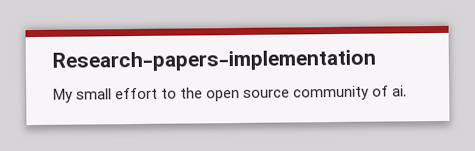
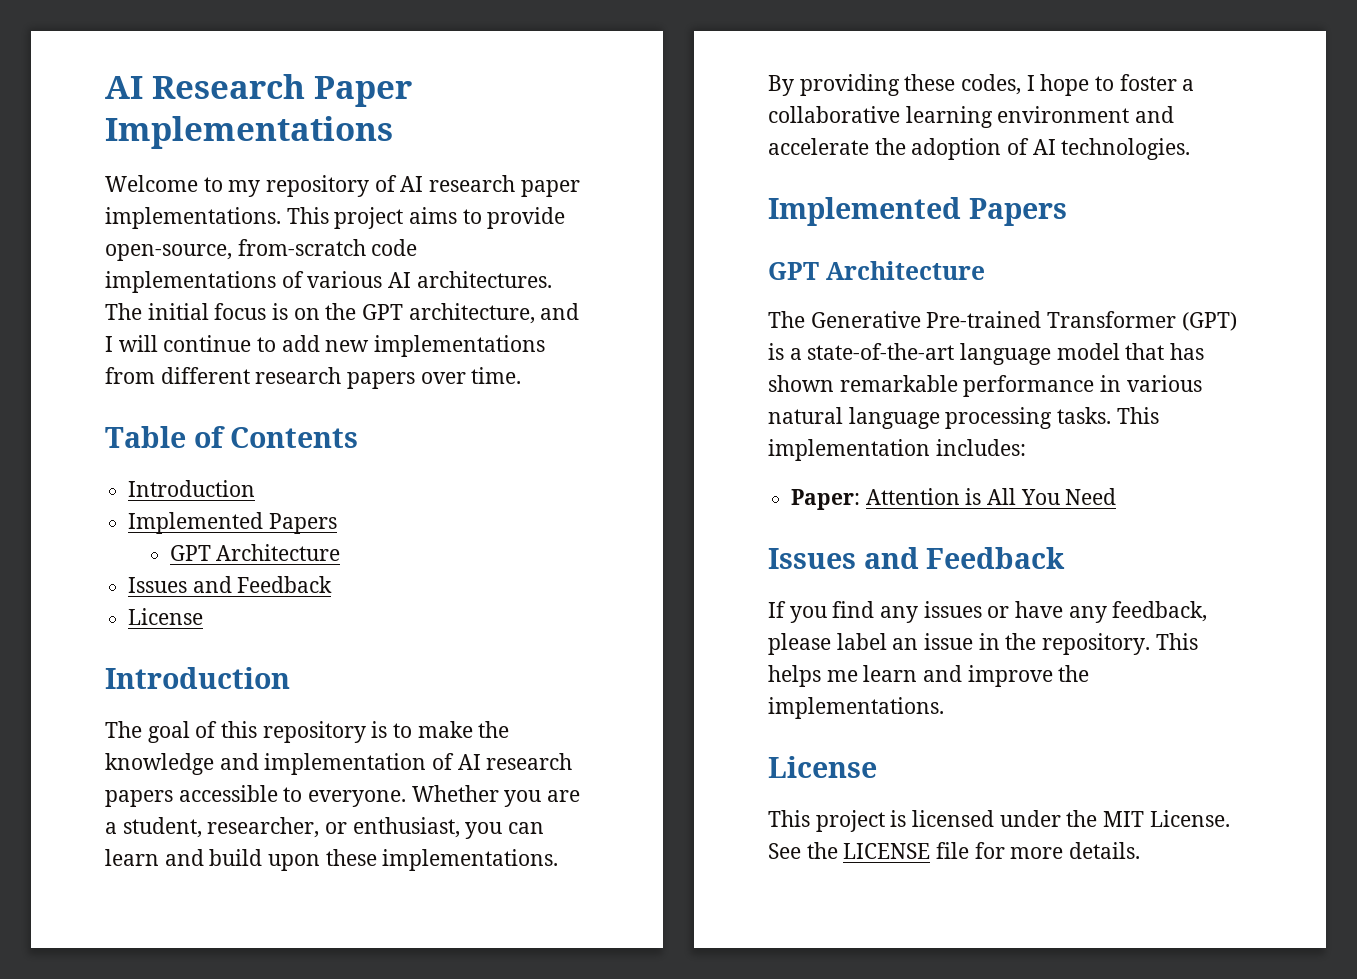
- Research-papers-implementation
- My small effort to the open source community of ai.
+ AI Research Paper Implementations
+ Welcome to my repository of AI research paper implementations. This project aims to provide open-source, from-scratch code implementations of various AI architectures. The initial focus is on the GPT architecture, and I will continue to add new implementations from different research papers over time.
+ Table of Contents
+ Introduction
+ Implemented Papers
+ GPT Architecture
+ Issues and Feedback
+ License
+ Introduction
+ The goal of this repository is to make the knowledge and implementation of AI research papers accessible to everyone. Whether you are a student, researcher, or enthusiast, you can learn and build upon these implementations. By providing these codes, I hope to foster a collaborative learning environment and accelerate the adoption of AI technologies.
+ Implemented Papers
+ GPT Architecture
+ The Generative Pre-trained Transformer (GPT) is a state-of-the-art language model that has shown remarkable performance in various natural language processing tasks. This implementation includes:
+ Paper: Attention is All You Need
+ Issues and Feedback
+ If you find any issues or have any feedback, please label an issue in the repository. This helps me learn and improve the implementations.
+ License
+ This project is licensed under the MIT License. See the LICENSE file for more details.

